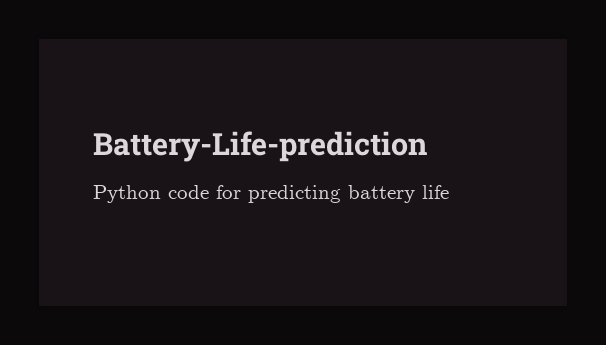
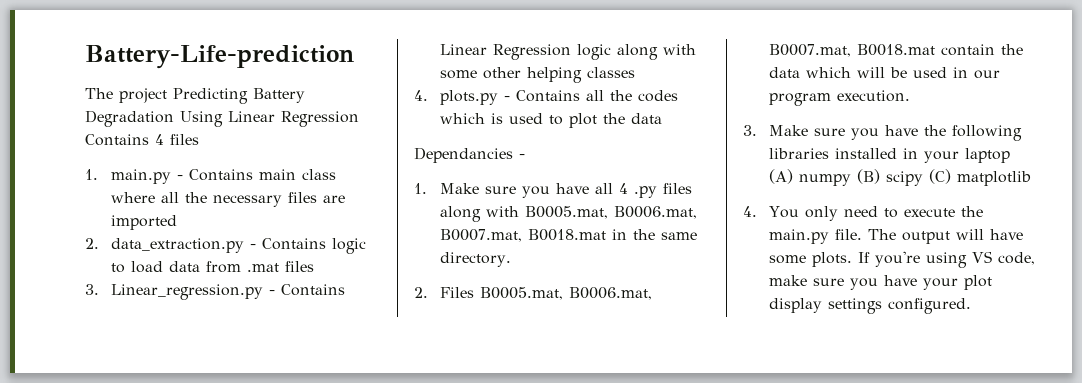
- Python code for predicting battery life
+ The project Predicting Battery Degradation Using Linear Regression Contains 4 files
+ 1. main.py - Contains main class where all the necessary files are imported
+ 2. data_extraction.py - Contains logic to load data from .mat files
+ 3. Linear_regression.py - Contains Linear Regression logic along with some other helping classes
+ 4. plots.py - Contains all the codes which is used to plot the data
+ Dependancies -
+ 1. Make sure you have all 4 .py files along with B0005.mat, B0006.mat, B0007.mat, B0018.mat in the same directory.
+ 2. Files B0005.mat, B0006.mat, B0007.mat, B0018.mat contain the data which will be used in our program execution.
+ 3. Make sure you have the following libraries installed in your laptop (A) numpy (B) scipy (C) matplotlib
+ 4. You only need to execute the main.py file. The output will have some plots. If you're using VS code, make sure you have your plot display settings configured.

